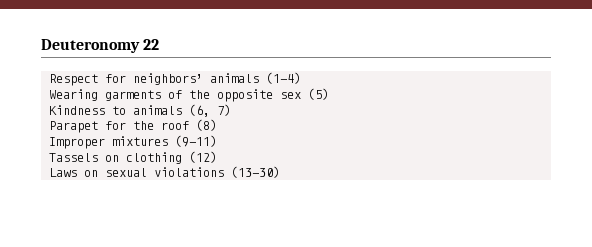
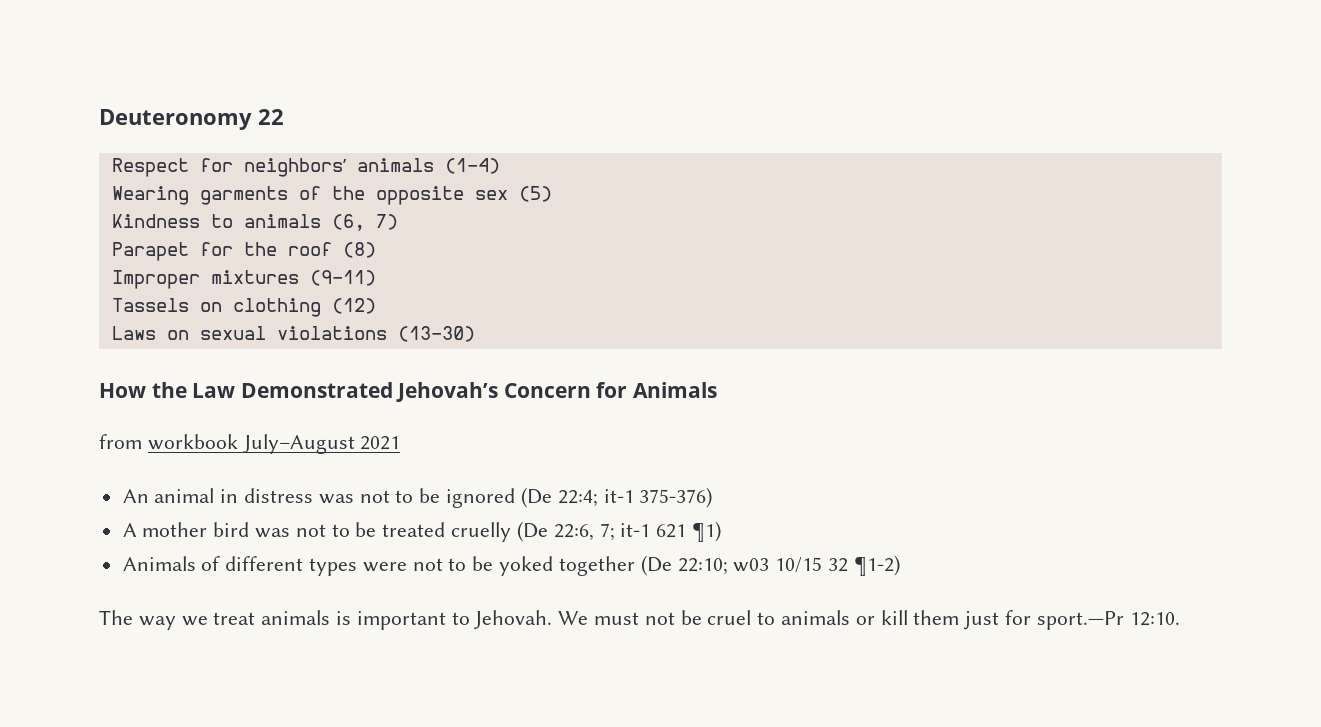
+ How the Law Demonstrated Jehovah’s Concern for Animals
+ from workbook July–August 2021
+ An animal in distress was not to be ignored (De 22:4; it-1 375-376)
+ A mother bird was not to be treated cruelly (De 22:6, 7; it-1 621 ¶1)
+ Animals of different types were not to be yoked together (De 22:10; w03 10/15 32 ¶1-2)
+ The way we treat animals is important to Jehovah. We must not be cruel to animals or kill them just for sport.—Pr 12:10.

